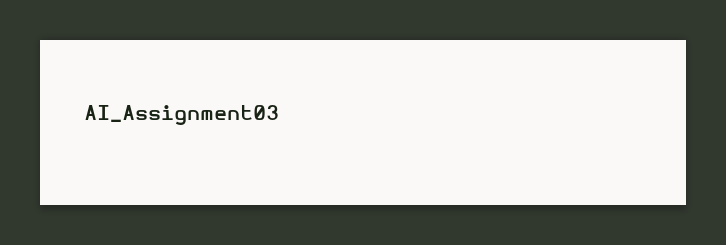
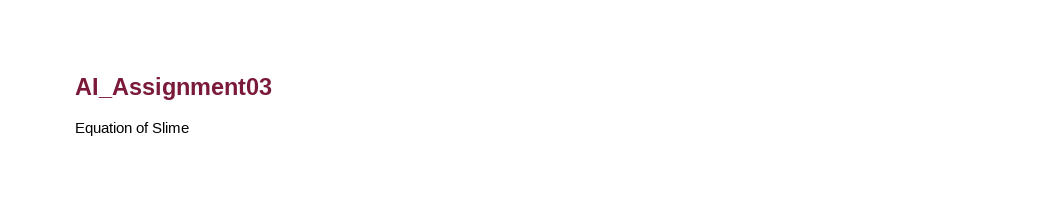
+ Equation of Slime

